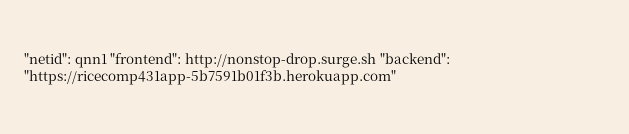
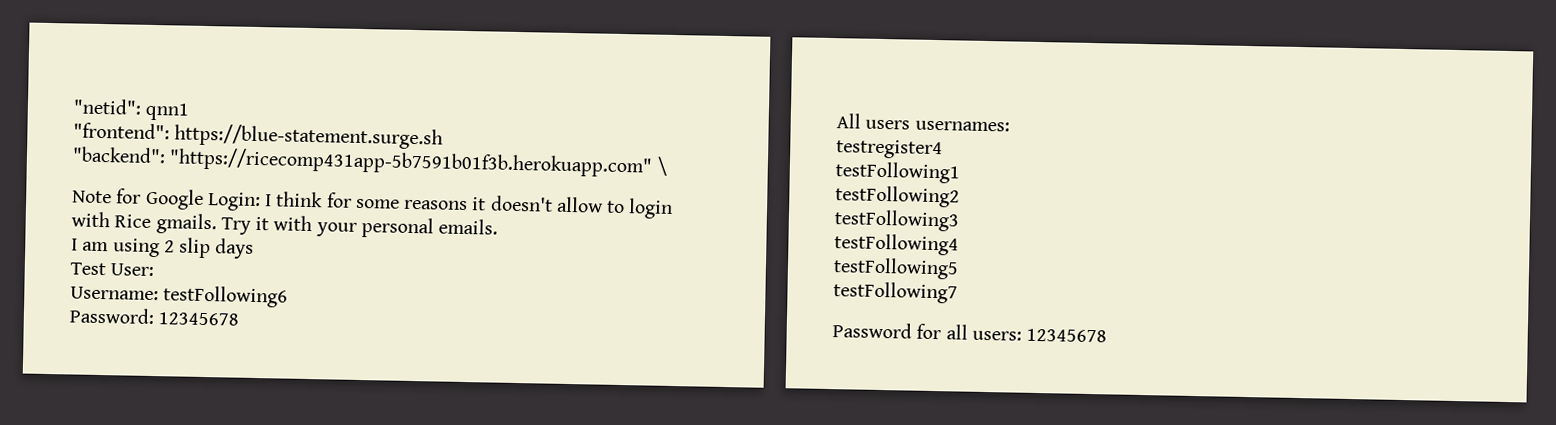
- "netid": qnn1 "frontend": http://nonstop-drop.surge.sh "backend": "https://ricecomp431app-5b7591b01f3b.herokuapp.com"
+ "netid": qnn1
+ "frontend": https://blue-statement.surge.sh
+ "backend": "https://ricecomp431app-5b7591b01f3b.herokuapp.com" \
+ Note for Google Login: I think for some reasons it doesn't allow to login with Rice gmails. Try it with your personal emails.
+ I am using 2 slip days
+ Test User:
+ Username: testFollowing6
+ Password: 12345678
+ All users usernames:
+ testregister4
+ testFollowing1
+ testFollowing2
+ testFollowing3
+ testFollowing4
+ testFollowing5
+ testFollowing7
+ Password for all users: 12345678

